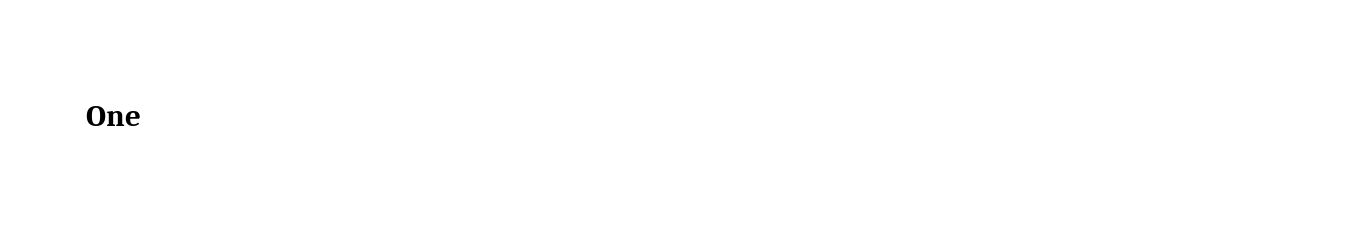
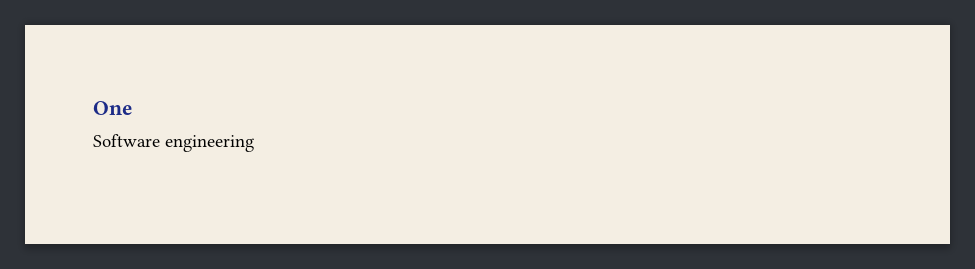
+ Software engineering

